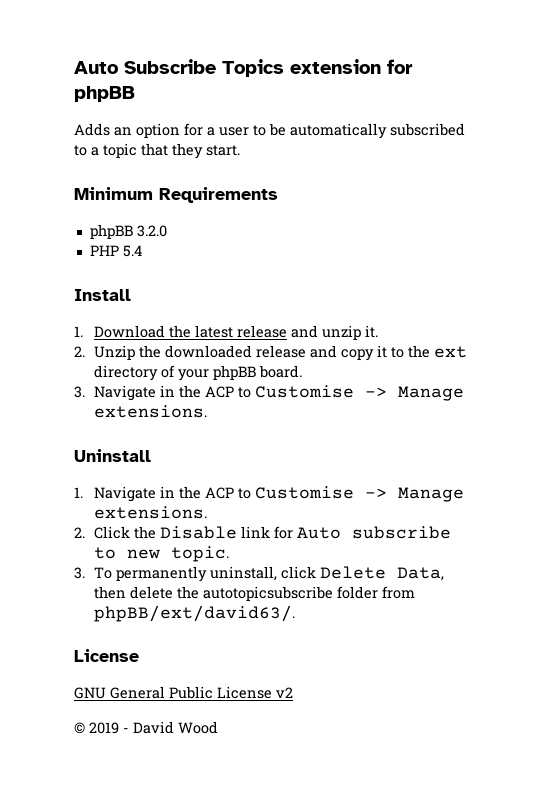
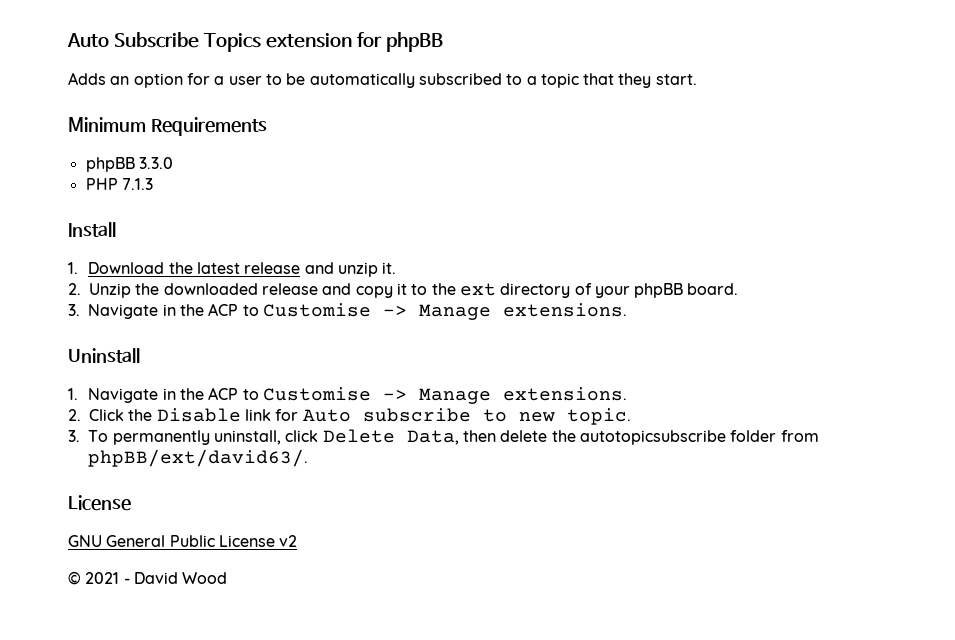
- phpBB 3.2.0
+ phpBB 3.3.0
- PHP 5.4
+ PHP 7.1.3
- © 2019 - David Wood
+ © 2021 - David Wood

